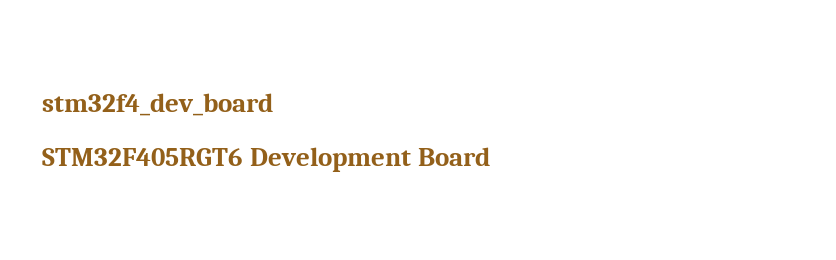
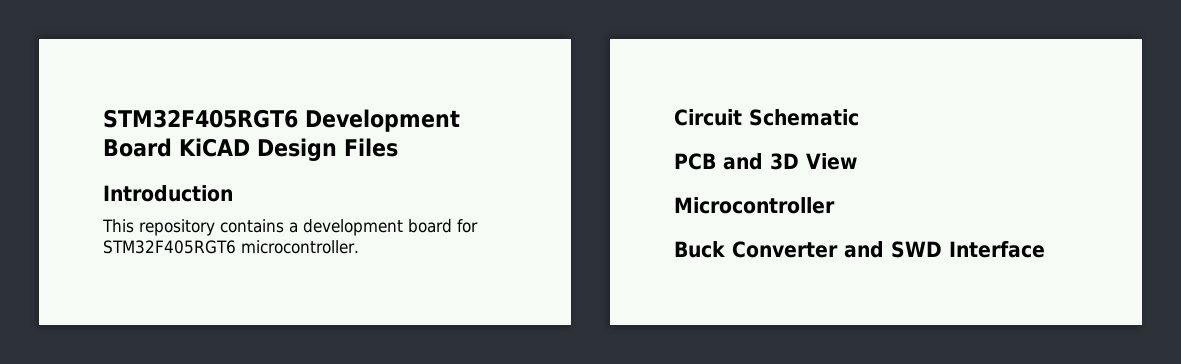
- stm32f4_dev_board
- STM32F405RGT6 Development Board
+ STM32F405RGT6 Development Board KiCAD Design Files
+ Introduction
+ This repository contains a development board for STM32F405RGT6 microcontroller.
+ Circuit Schematic
+ PCB and 3D View
+ Microcontroller
+ Buck Converter and SWD Interface

